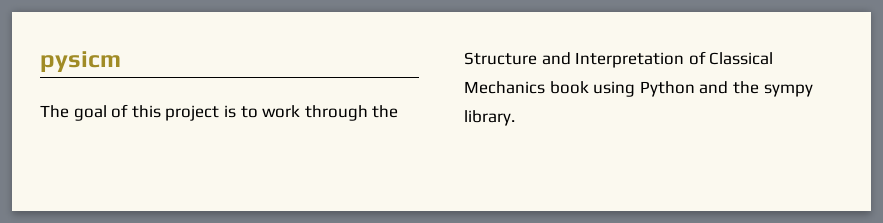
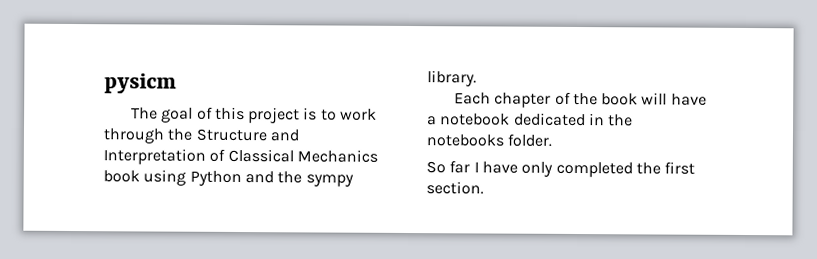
+ Each chapter of the book will have a notebook dedicated in the notebooks folder.
+ So far I have only completed the first section.

